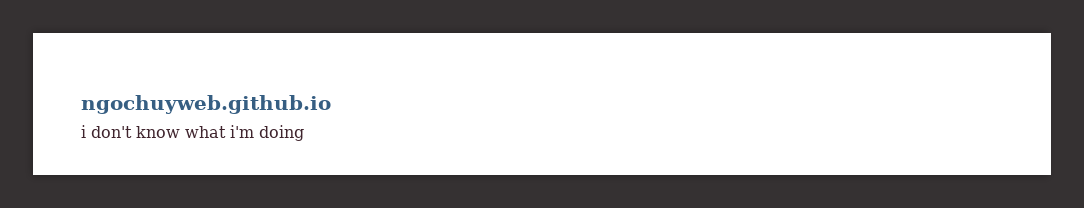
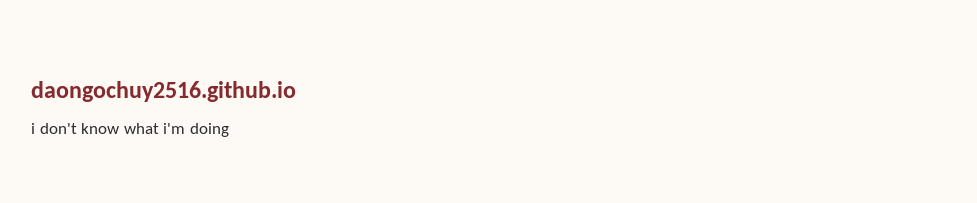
- ngochuyweb.github.io
+ daongochuy2516.github.io

